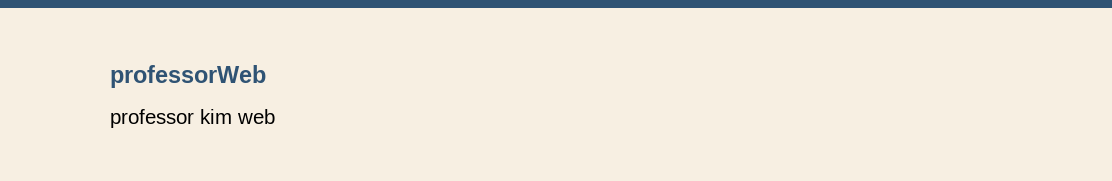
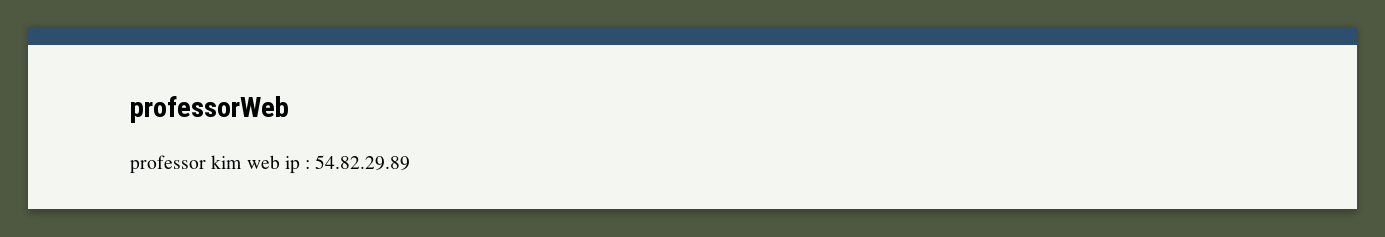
- professor kim web
+ professor kim web ip : 54.82.29.89

